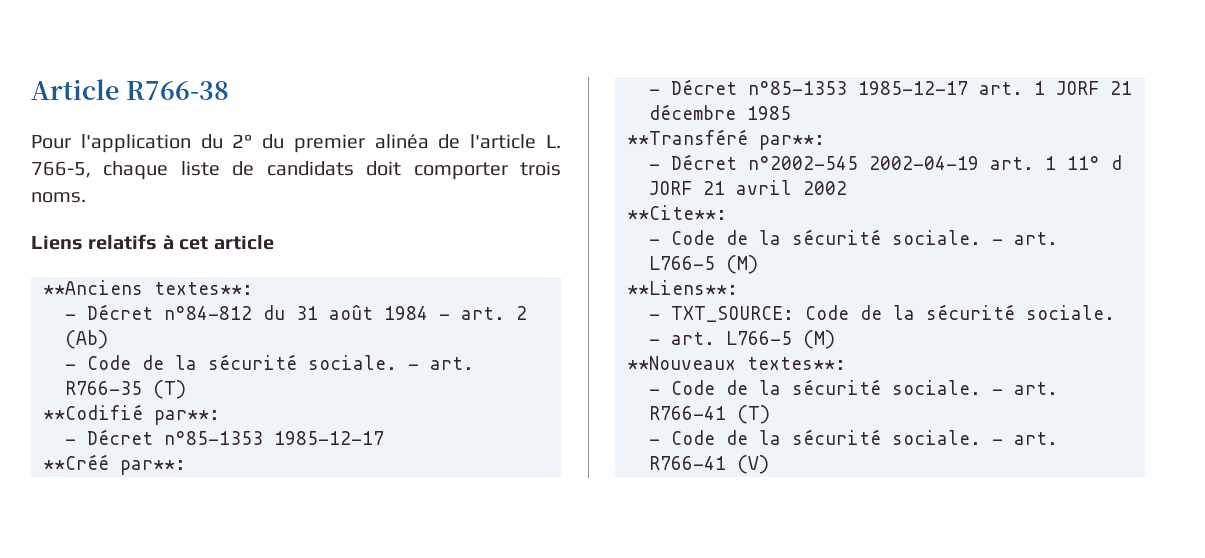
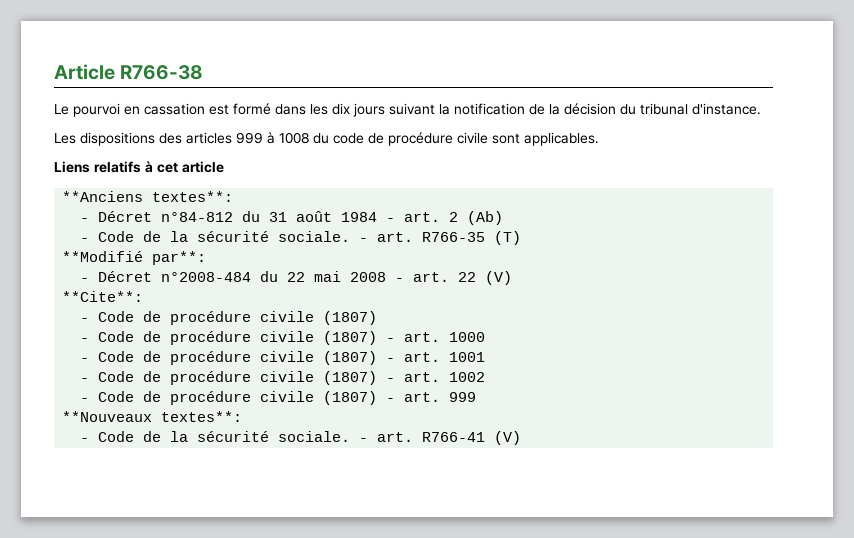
- Pour l'application du 2° du premier alinéa de l'article L. 766-5, chaque liste de candidats doit comporter trois noms.
+ Le pourvoi en cassation est formé dans les dix jours suivant la notification de la décision du tribunal d'instance.
+ Les dispositions des articles 999 à 1008 du code de procédure civile sont applicables.
- **Codifié par**:
- - Décret n°85-1353 1985-12-17
- **Créé par**:
- - Décret n°85-1353 1985-12-17 art. 1 JORF 21 décembre 1985
- **Transféré par**:
- - Décret n°2002-545 2002-04-19 art. 1 11° d JORF 21 avril 2002
+ **Modifié par**:
+ - Décret n°2008-484 du 22 mai 2008 - art. 22 (V)
  **Cite**:
- - Code de la sécurité sociale. - art. L766-5 (M)
- **Liens**:
- - TXT_SOURCE: Code de la sécurité sociale. - art. L766-5 (M)
+ - Code de procédure civile (1807)
+ - Code de procédure civile (1807) - art. 1000
+ - Code de procédure civile (1807) - art. 1001
+ - Code de procédure civile (1807) - art. 1002
+ - Code de procédure civile (1807) - art. 999
  **Nouveaux textes**:
- - Code de la sécurité sociale. - art. R766-41 (T)

